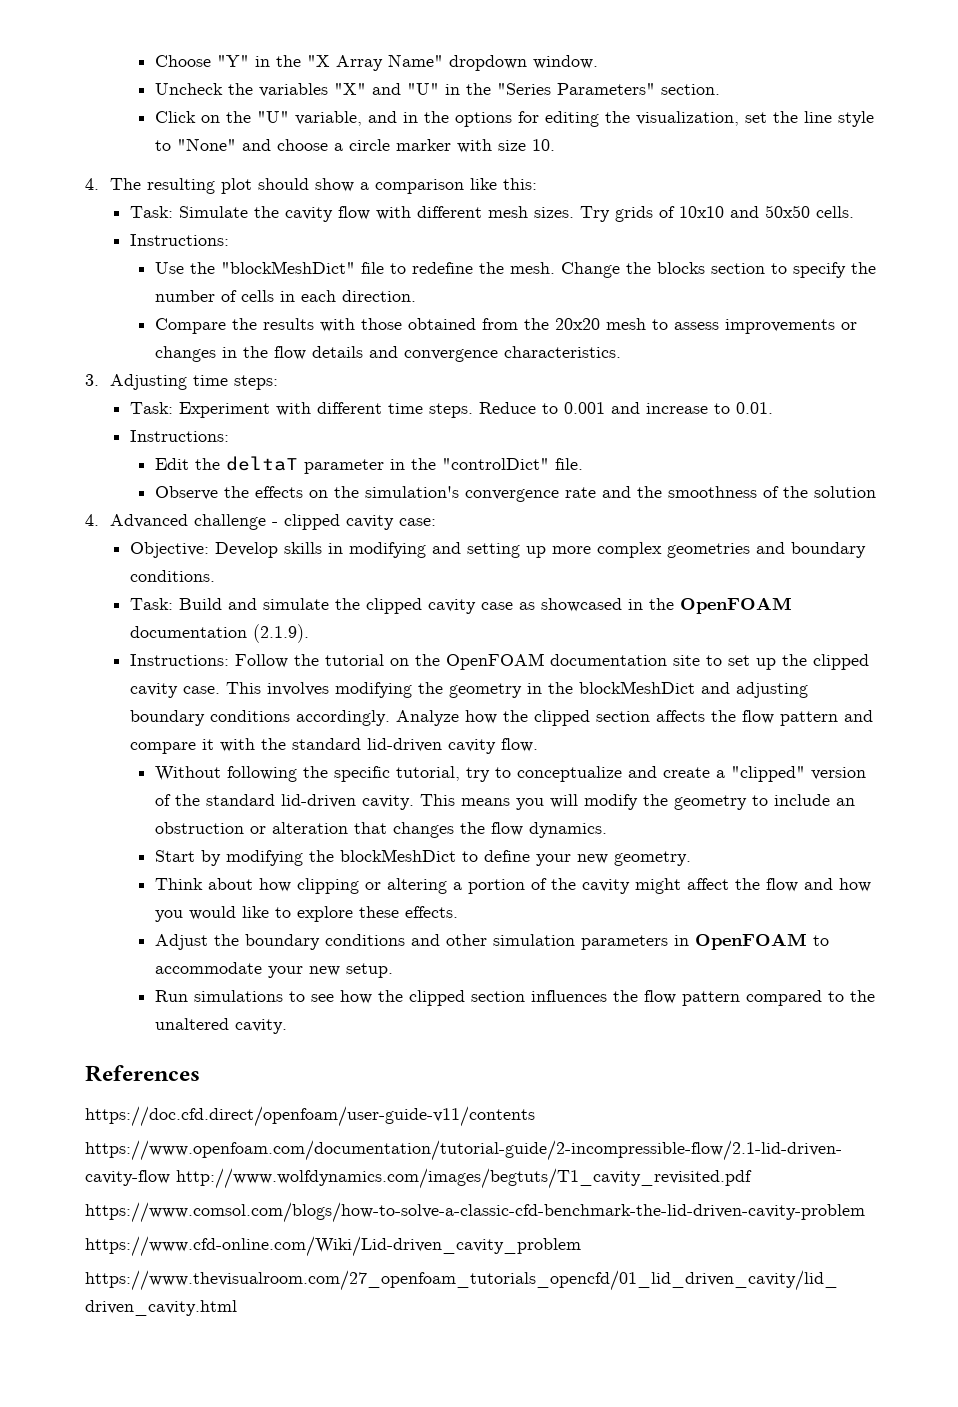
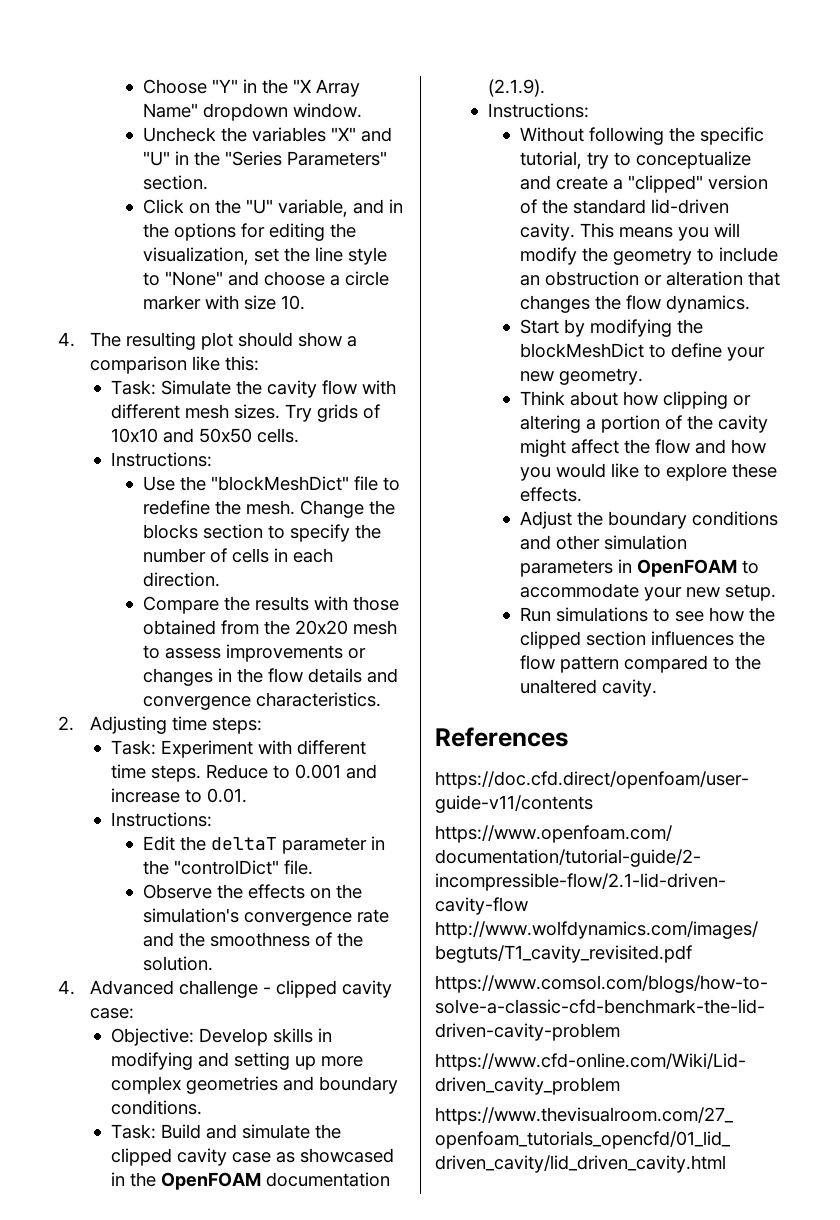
- 3. Adjusting time steps:
+ 2. Adjusting time steps:
- Observe the effects on the simulation's convergence rate and the smoothness of the solution
+ Observe the effects on the simulation's convergence rate and the smoothness of the solution.
  Task: Build and simulate the clipped cavity case as showcased in the OpenFOAM documentation (2.1.9).
- Instructions: Follow the tutorial on the OpenFOAM documentation site to set up the clipped cavity case. This involves modifying the geometry in the blockMeshDict and adjusting boundary conditions accordingly. Analyze how the clipped section affects the flow pattern and compare it with the standard lid-driven cavity flow.
+ Instructions:

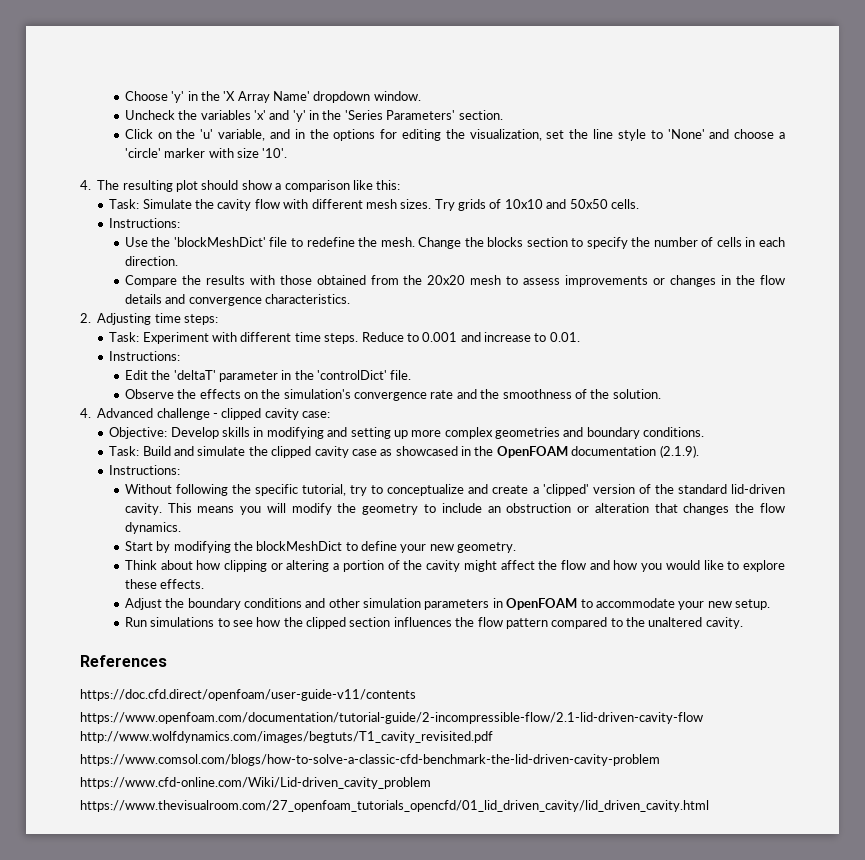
- Choose "Y" in the "X Array Name" dropdown window.
+ Choose 'y' in the 'X Array Name' dropdown window.
- Uncheck the variables "X" and "U" in the "Series Parameters" section.
+ Uncheck the variables 'x' and 'y' in the 'Series Parameters' section.
- Click on the "U" variable, and in the options for editing the visualization, set the line style to "None" and choose a circle marker with size 10.
+ Click on the 'u' variable, and in the options for editing the visualization, set the line style to 'None' and choose a 'circle' marker with size '10'.
- Use the "blockMeshDict" file to redefine the mesh.
+ Use the 'blockMeshDict' file to redefine the mesh.
- Edit the deltaT parameter in the "controlDict" file.
+ Edit the 'deltaT' parameter in the 'controlDict' file.
- Without following the specific tutorial, try to conceptualize and create a "clipped" version of the standard lid-driven cavity.
+ Without following the specific tutorial, try to conceptualize and create a 'clipped' version of the standard lid-driven cavity.

